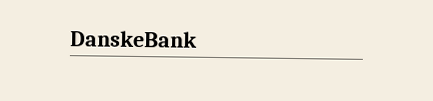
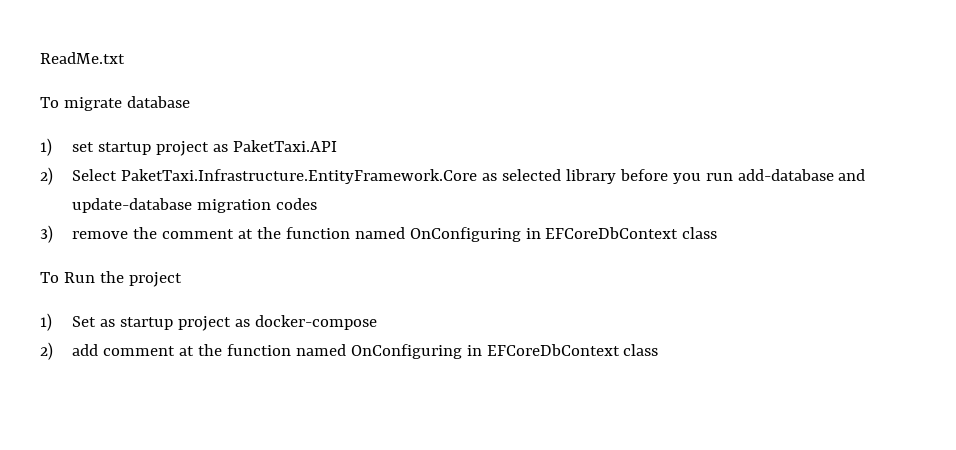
- DanskeBank
+ ReadMe.txt
+ To migrate database
+ 1) set startup project as PaketTaxi.API
+ 2) Select PaketTaxi.Infrastructure.EntityFramework.Core as selected library before you run add-database and update-database migration codes
+ 3) remove the comment at the function named OnConfiguring in EFCoreDbContext class
+ To Run the project
+ 1) Set as startup project as docker-compose
+ 2) add comment at the function named OnConfiguring in EFCoreDbContext class

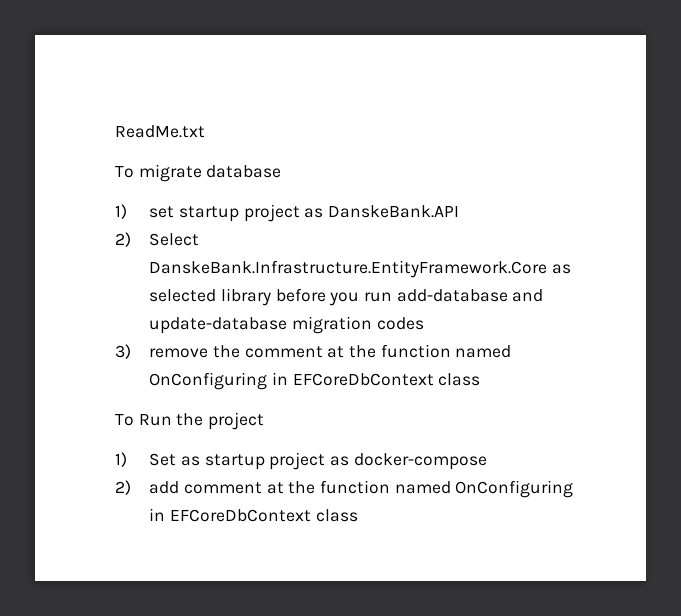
- 1) set startup project as PaketTaxi.API
+ 1) set startup project as DanskeBank.API
- 2) Select PaketTaxi.Infrastructure.EntityFramework.Core as selected library before you run add-database and update-database migration codes
+ 2) Select DanskeBank.Infrastructure.EntityFramework.Core as selected library before you run add-database and update-database migration codes

